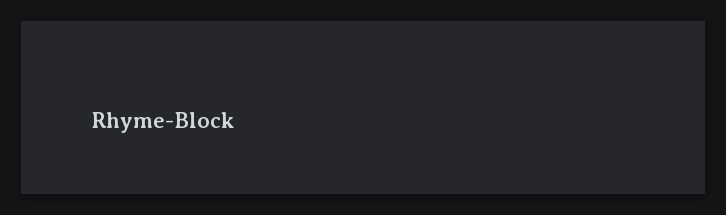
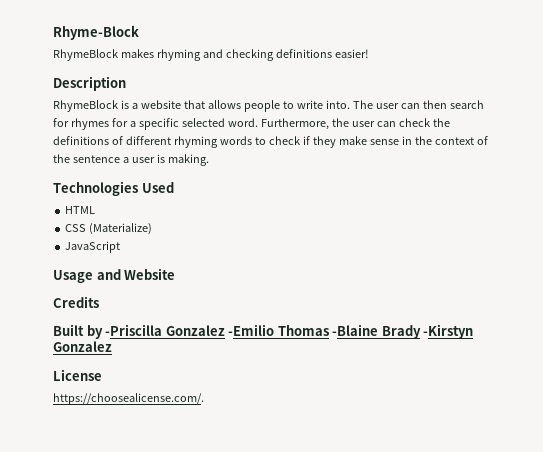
+ RhymeBlock makes rhyming and checking definitions easier!
+ Description
+ RhymeBlock is a website that allows people to write into. The user can then search for rhymes for a specific selected word. Furthermore, the user can check the definitions of different rhyming words to check if they make sense in the context of the sentence a user is making.
+ Technologies Used
+ HTML
+ CSS (Materialize)
+ JavaScript
+ Usage and Website
+ Credits
+ Built by -Priscilla Gonzalez -Emilio Thomas -Blaine Brady -Kirstyn Gonzalez
+ License
+ https://choosealicense.com/.

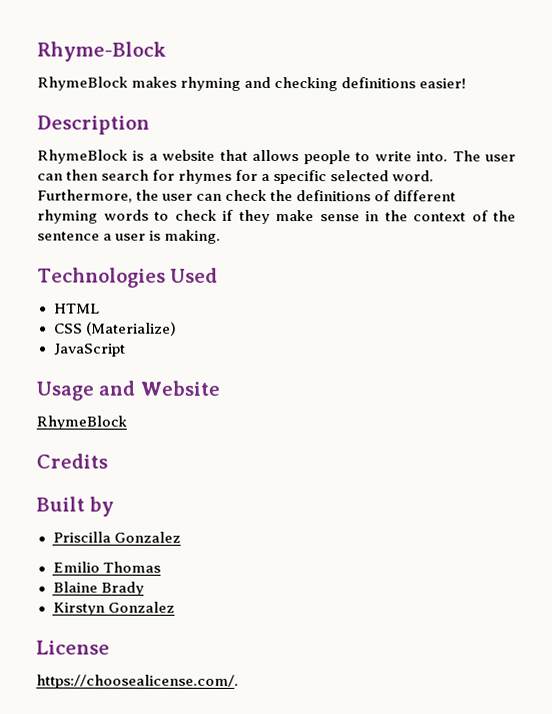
  Usage and Website
+ RhymeBlock
- Built by -Priscilla Gonzalez -Emilio Thomas -Blaine Brady -Kirstyn Gonzalez
+ Built by
+ Priscilla Gonzalez
+ Emilio Thomas
+ Blaine Brady
+ Kirstyn Gonzalez

